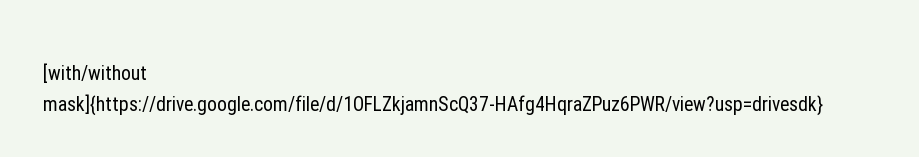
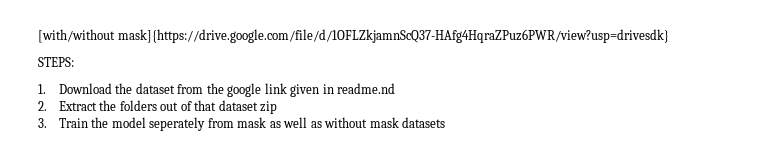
+ STEPS:
+ 1. Download the dataset from the google link given in readme.nd
+ 2. Extract the folders out of that dataset zip
+ 3. Train the model seperately from mask as well as without mask datasets

